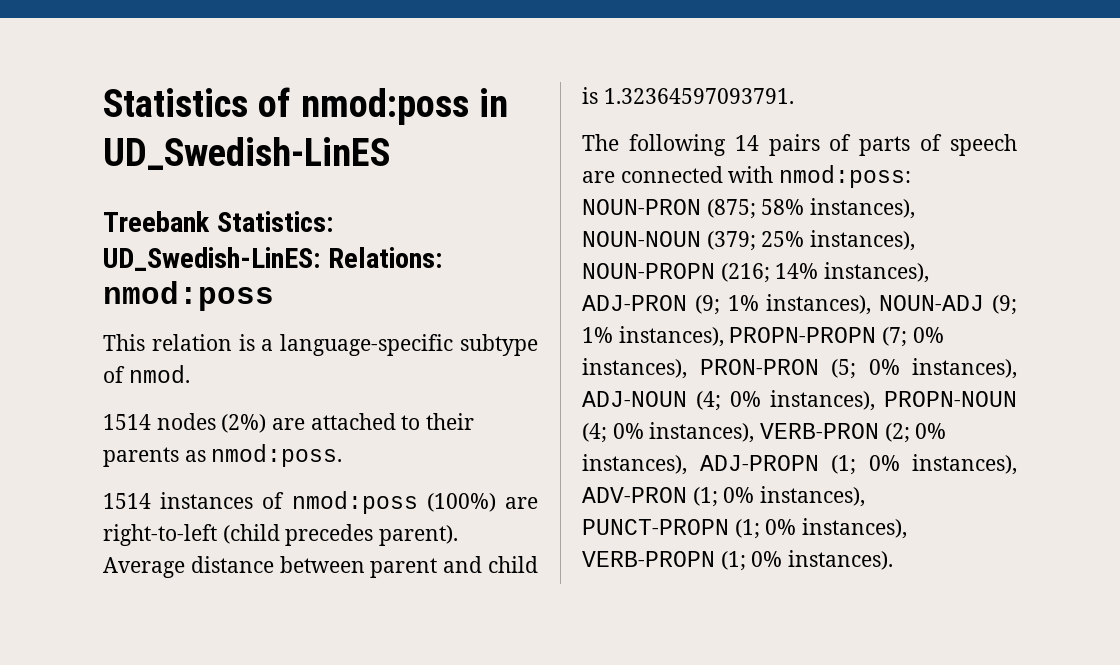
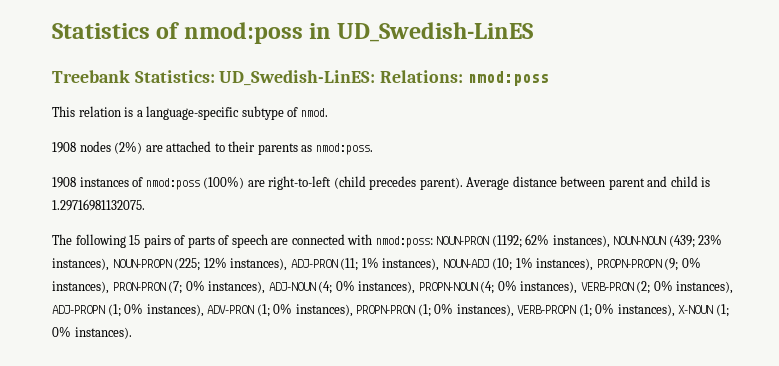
- 1514 nodes (2%) are attached to their parents as nmod:poss.
+ 1908 nodes (2%) are attached to their parents as nmod:poss.
- 1514 instances of nmod:poss (100%) are right-to-left (child precedes parent).
+ 1908 instances of nmod:poss (100%) are right-to-left (child precedes parent).
- Average distance between parent and child is 1.32364597093791.
+ Average distance between parent and child is 1.29716981132075.
- The following 14 pairs of parts of speech are connected with nmod:poss: NOUN-PRON (875; 58% instances), NOUN-NOUN (379; 25% instances), NOUN-PROPN (216; 14% instances), ADJ-PRON (9; 1% instances), NOUN-ADJ (9; 1% instances), PROPN-PROPN (7; 0% instances), PRON-PRON (5; 0% instances), ADJ-NOUN (4; 0% instances), PROPN-NOUN (4; 0% instances), VERB-PRON (2; 0% instances), ADJ-PROPN (1; 0% instances), ADV-PRON (1; 0% instances), PUNCT-PROPN (1; 0% instances), VERB-PROPN (1; 0% instances).
+ The following 15 pairs of parts of speech are connected with nmod:poss: NOUN-PRON (1192; 62% instances), NOUN-NOUN (439; 23% instances), NOUN-PROPN (225; 12% instances), ADJ-PRON (11; 1% instances), NOUN-ADJ (10; 1% instances), PROPN-PROPN (9; 0% instances), PRON-PRON (7; 0% instances), ADJ-NOUN (4; 0% instances), PROPN-NOUN (4; 0% instances), VERB-PRON (2; 0% instances), ADJ-PROPN (1; 0% instances), ADV-PRON (1; 0% instances), PROPN-PRON (1; 0% instances), VERB-PROPN (1; 0% instances), X-NOUN (1; 0% instances).

